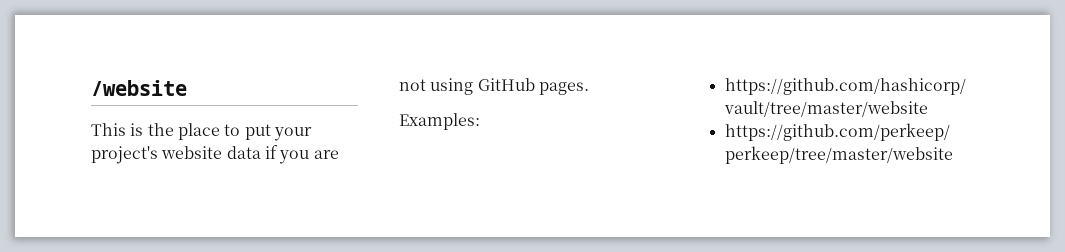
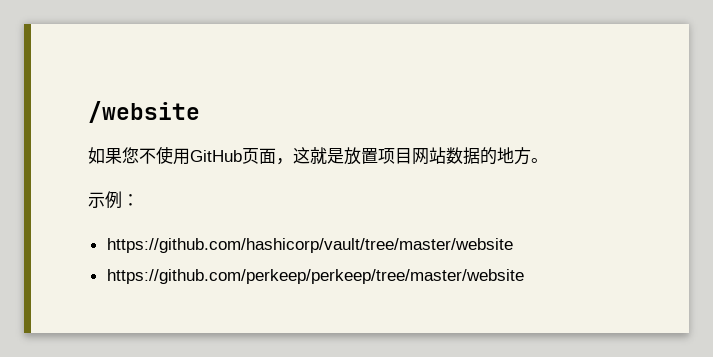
- This is the place to put your project's website data if you are not using GitHub pages.
- Examples:
+ 如果您不使用GitHub页面，这就是放置项目网站数据的地方。
+ 示例：

